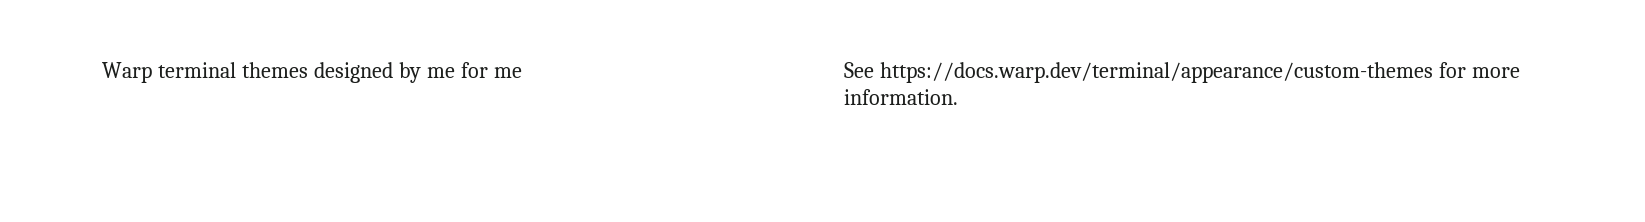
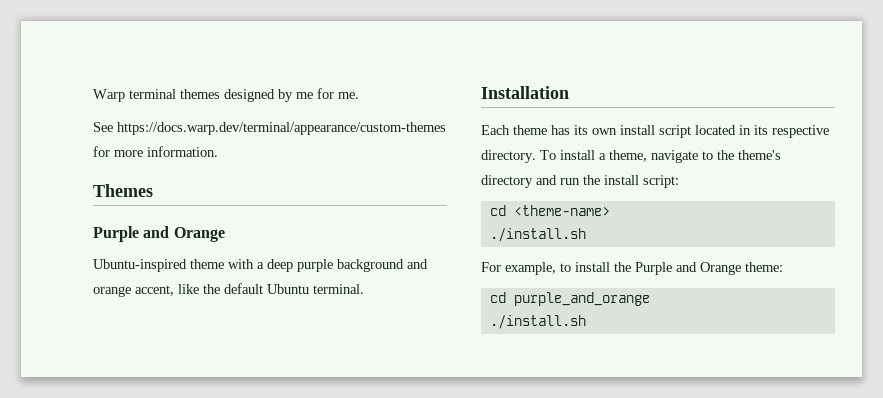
- Warp terminal themes designed by me for me
+ Warp terminal themes designed by me for me.
+ Themes
+ Purple and Orange
+ Ubuntu-inspired theme with a deep purple background and orange accent, like the default Ubuntu terminal.
+ Installation
+ Each theme has its own install script located in its respective directory. To install a theme, navigate to the theme's directory and run the install script:
+ cd <theme-name>
+ ./install.sh
+ For example, to install the Purple and Orange theme:
+ cd purple_and_orange
+ ./install.sh

